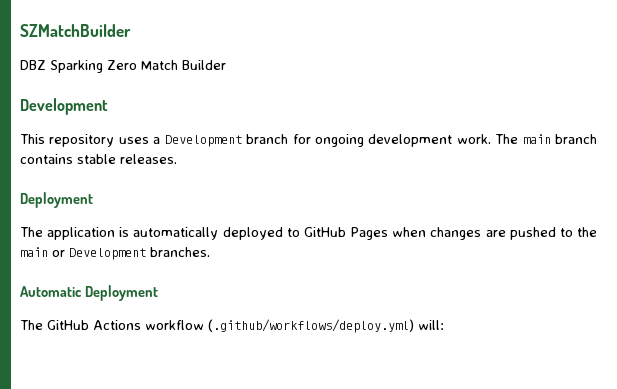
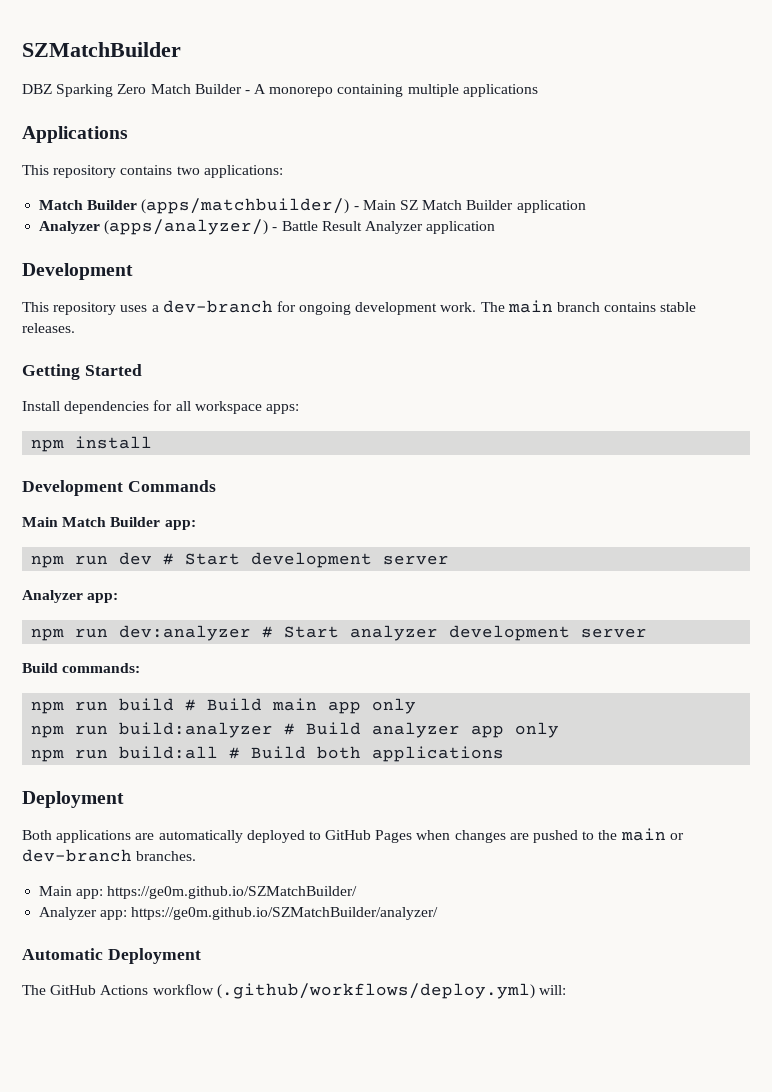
- DBZ Sparking Zero Match Builder
+ DBZ Sparking Zero Match Builder - A monorepo containing multiple applications
+ Applications
+ This repository contains two applications:
+ Match Builder (apps/matchbuilder/) - Main SZ Match Builder application
+ Analyzer (apps/analyzer/) - Battle Result Analyzer application
- This repository uses a Development branch for ongoing development work.
+ This repository uses a dev-branch for ongoing development work.
  The main branch contains stable releases.
+ Getting Started
+ Install dependencies for all workspace apps:
+ npm install
+ Development Commands
+ Main Match Builder app:
+ npm run dev # Start development server
+ Analyzer app:
+ npm run dev:analyzer # Start analyzer development server
+ Build commands:
+ npm run build # Build main app only
+ npm run build:analyzer # Build analyzer app only
+ npm run build:all # Build both applications
  Deployment
- The application is automatically deployed to GitHub Pages when changes are pushed to the main or Development branches.
+ Both applications are automatically deployed to GitHub Pages when changes are pushed to the main or dev-branch branches.
+ Main app: https://ge0m.github.io/SZMatchBuilder/
+ Analyzer app: https://ge0m.github.io/SZMatchBuilder/analyzer/

